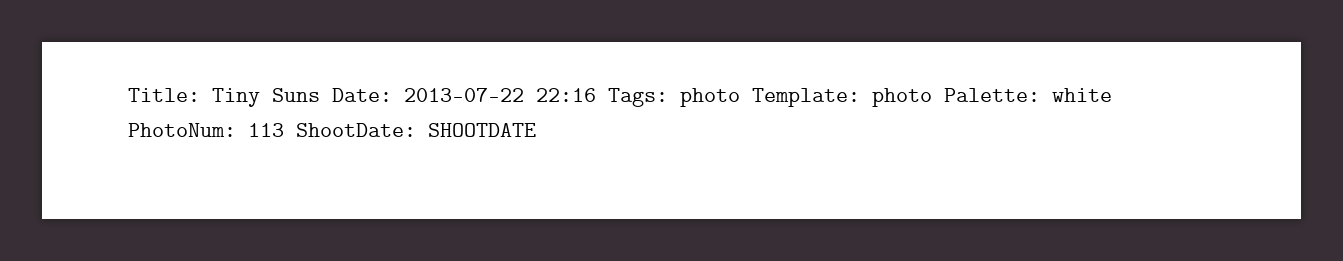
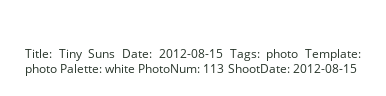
- Title: Tiny Suns Date: 2013-07-22 22:16 Tags: photo Template: photo Palette: white PhotoNum: 113 ShootDate: SHOOTDATE
+ Title: Tiny Suns Date: 2012-08-15 Tags: photo Template: photo Palette: white PhotoNum: 113 ShootDate: 2012-08-15

